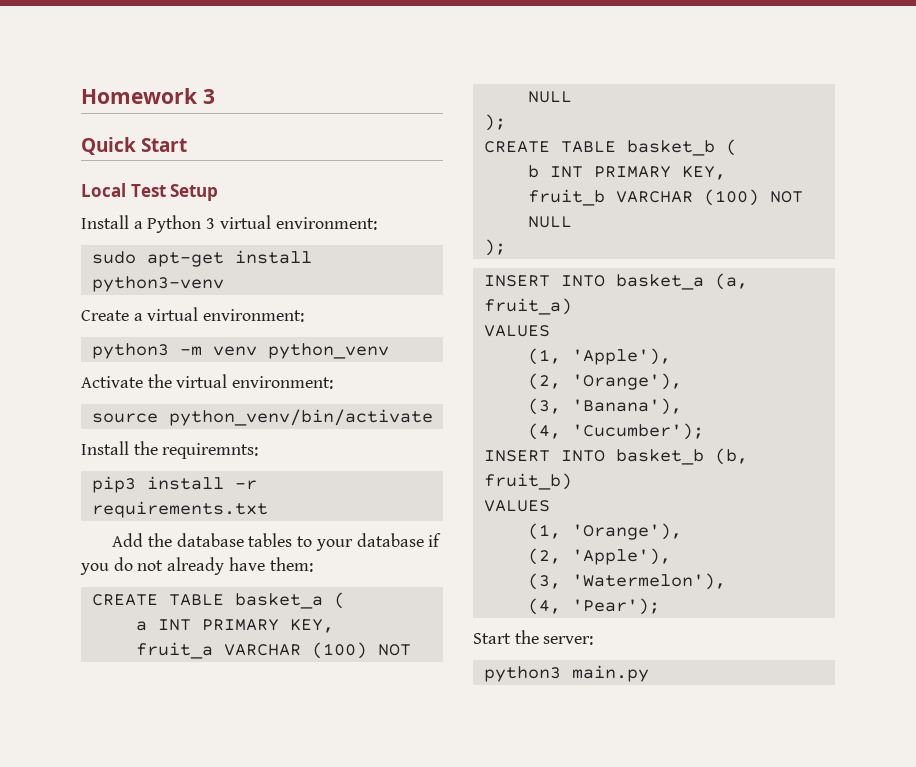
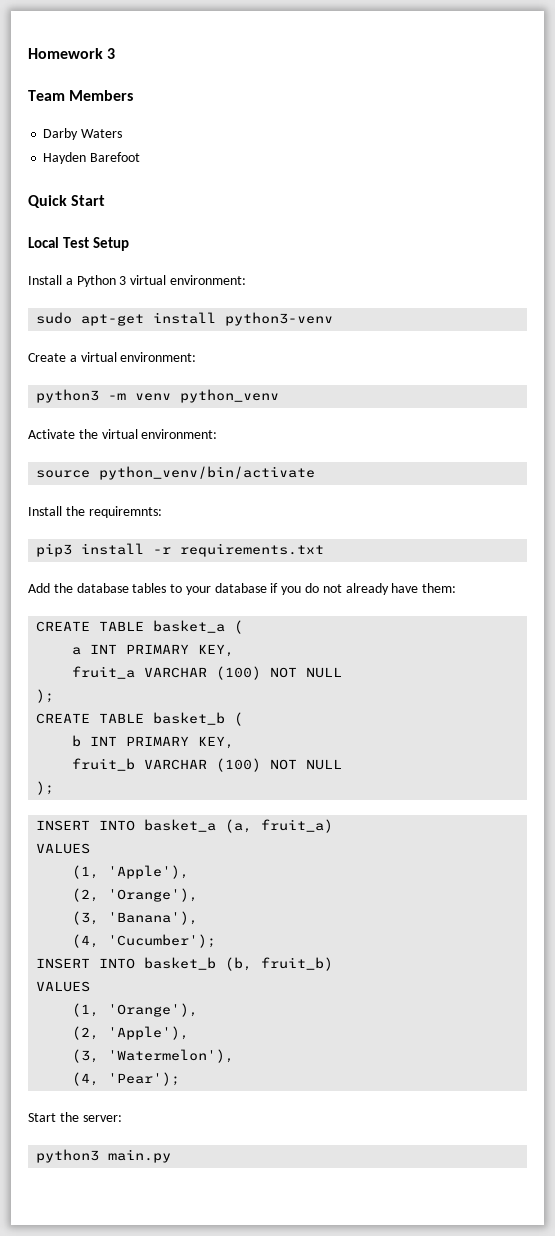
+ Team Members
+ Darby Waters
+ Hayden Barefoot

